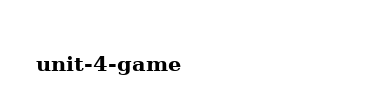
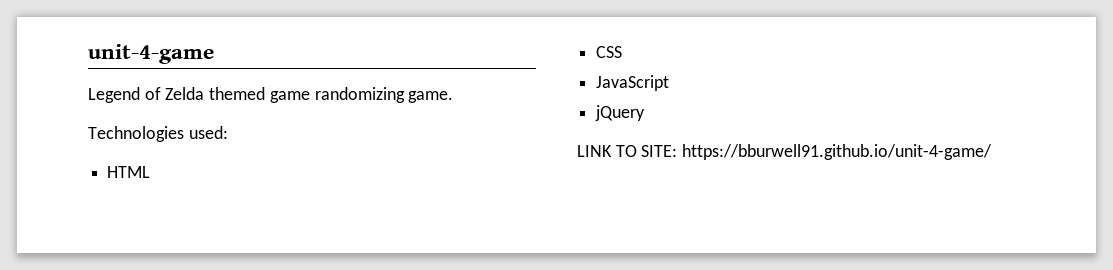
+ Legend of Zelda themed game randomizing game.
+ Technologies used:
+ HTML
+ CSS
+ JavaScript
+ jQuery
+ LINK TO SITE: https://bburwell91.github.io/unit-4-game/

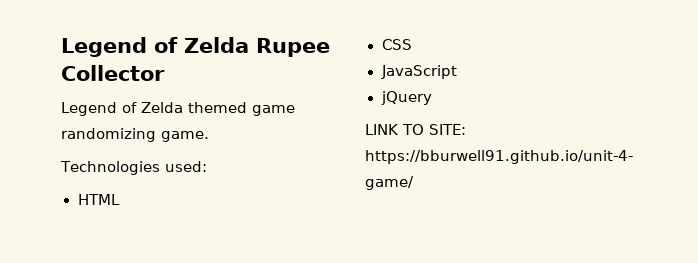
- unit-4-game
+ Legend of Zelda Rupee Collector

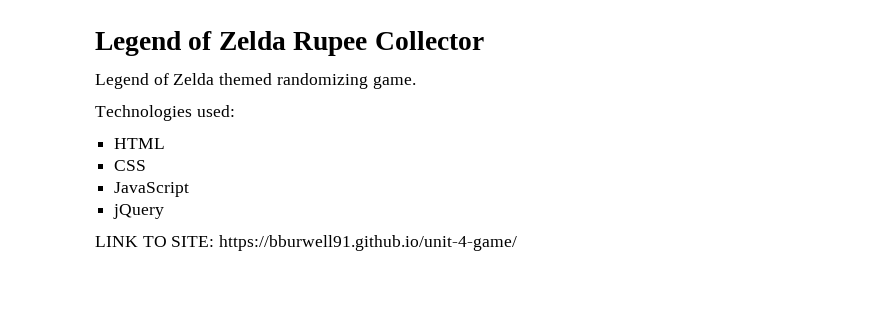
- Legend of Zelda themed game randomizing game.
+ Legend of Zelda themed randomizing game.

